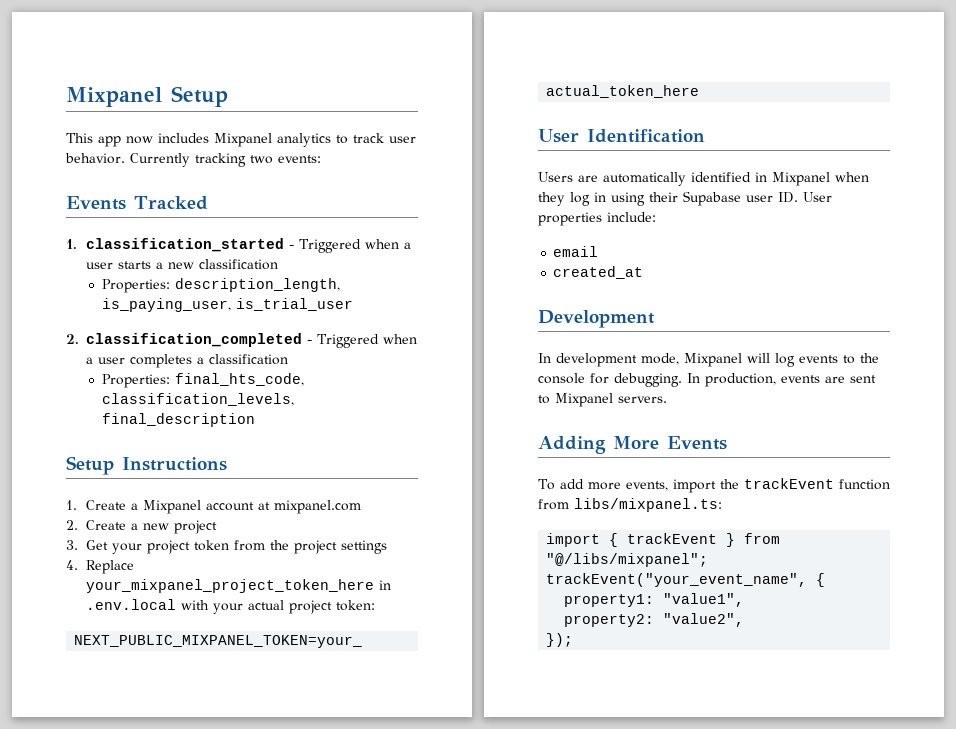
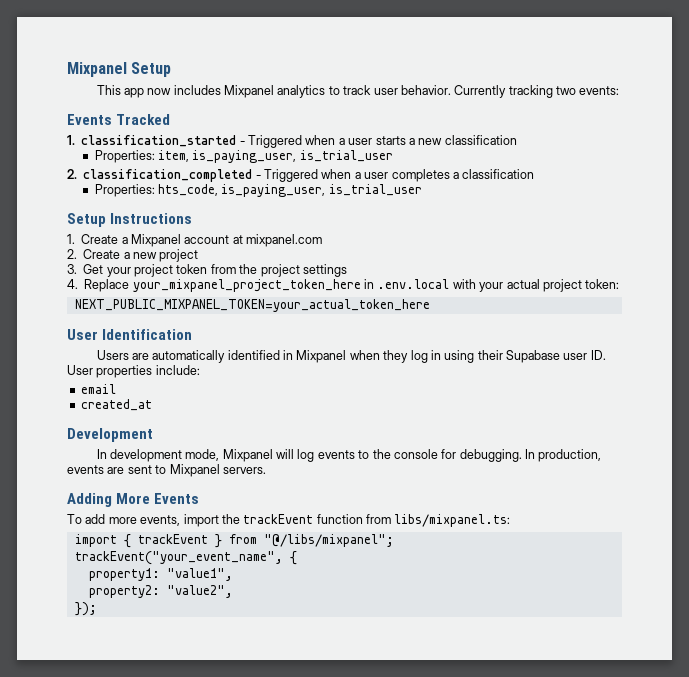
- Properties: description_length, is_paying_user, is_trial_user
+ Properties: item, is_paying_user, is_trial_user
- Properties: final_hts_code, classification_levels, final_description
+ Properties: hts_code, is_paying_user, is_trial_user

